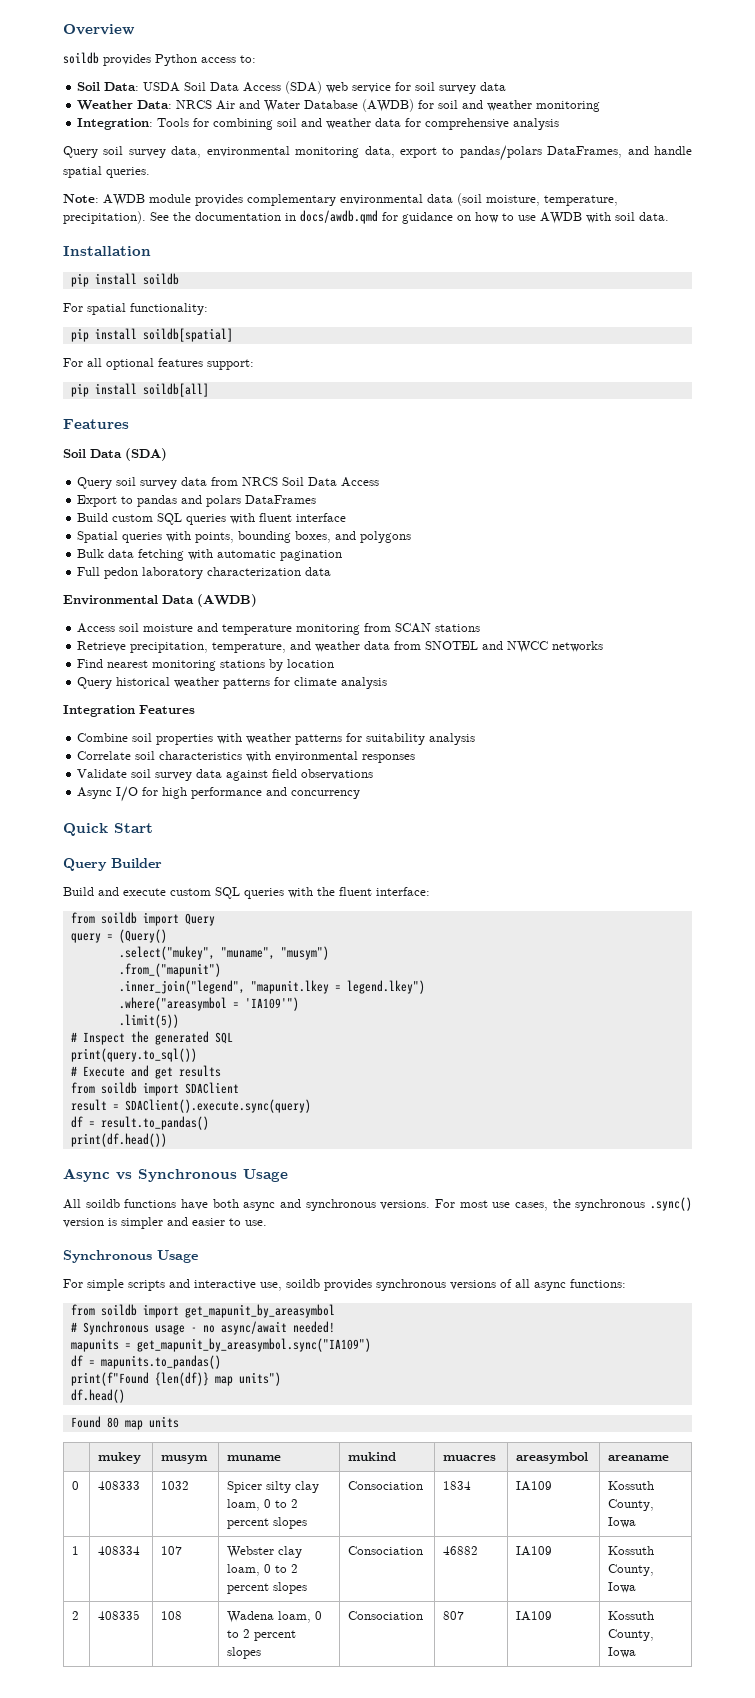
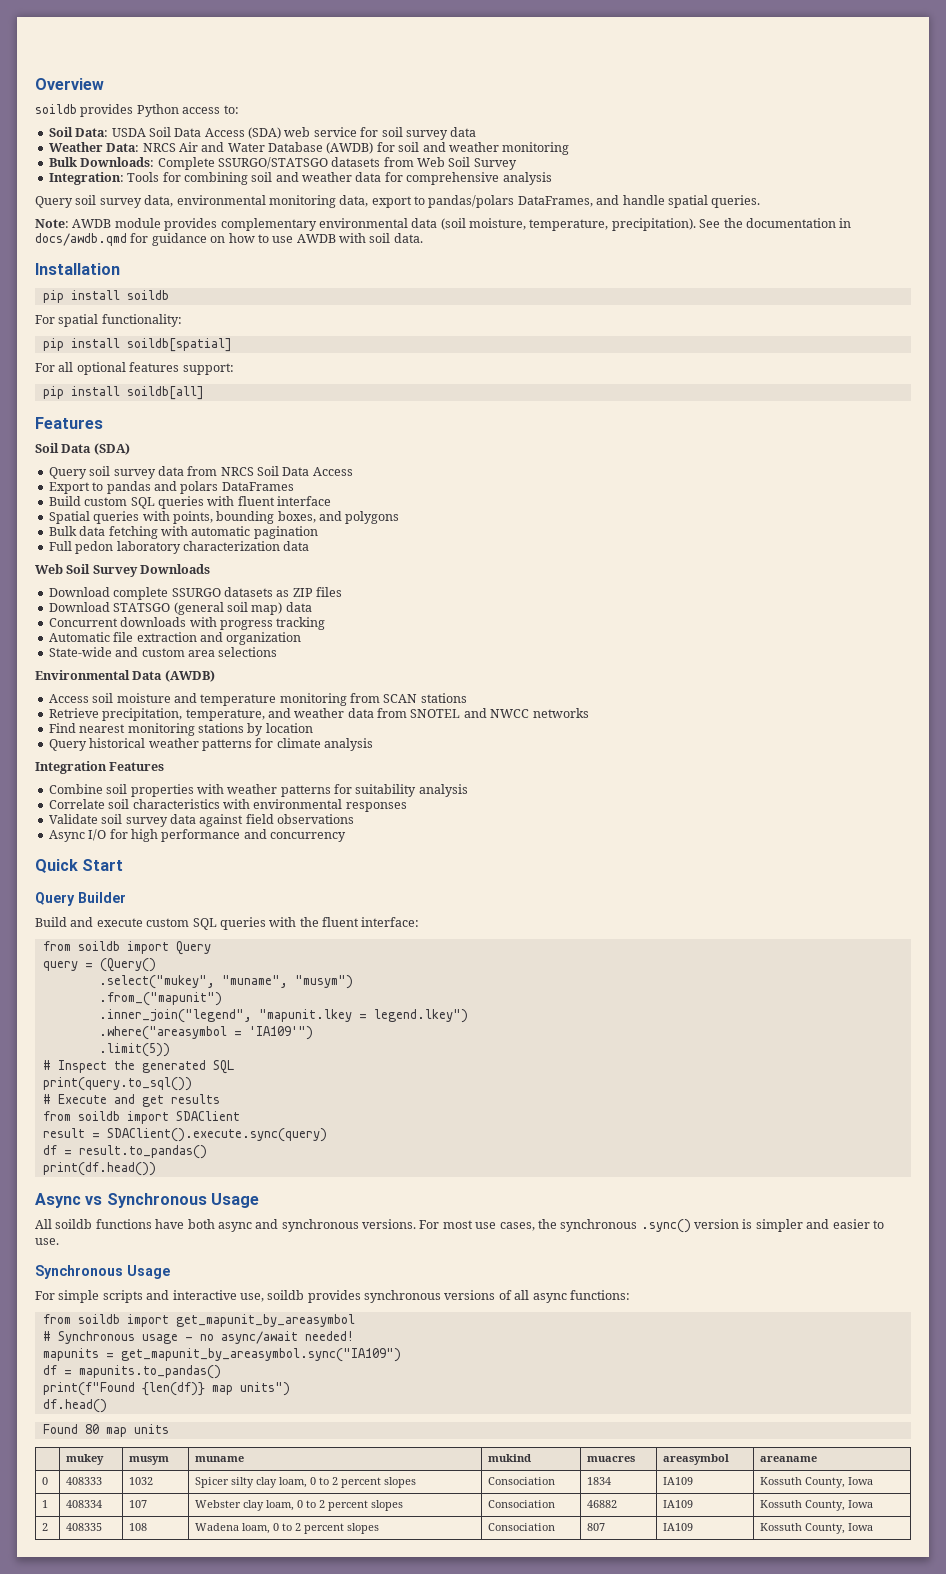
+ Bulk Downloads: Complete SSURGO/STATSGO datasets from Web Soil Survey
+ Web Soil Survey Downloads
+ Download complete SSURGO datasets as ZIP files
+ Download STATSGO (general soil map) data
+ Concurrent downloads with progress tracking
+ Automatic file extraction and organization
+ State-wide and custom area selections

